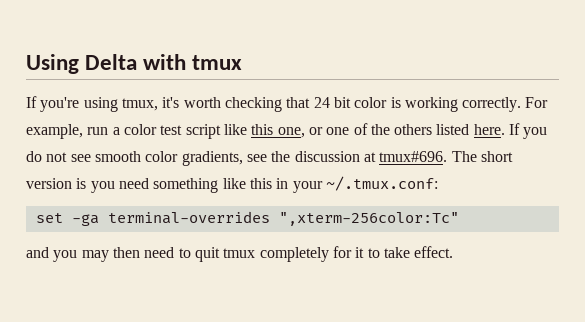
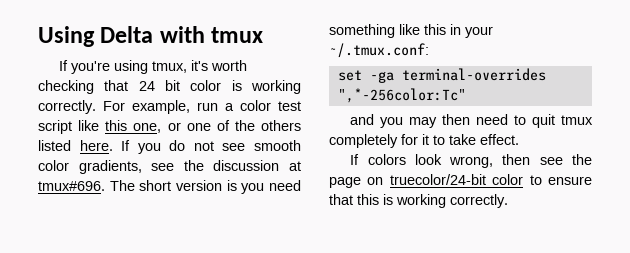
- set -ga terminal-overrides ",xterm-256color:Tc"
+ set -ga terminal-overrides ",*-256color:Tc"
+ If colors look wrong, then see the page on truecolor/24-bit color to ensure that this is working correctly.

